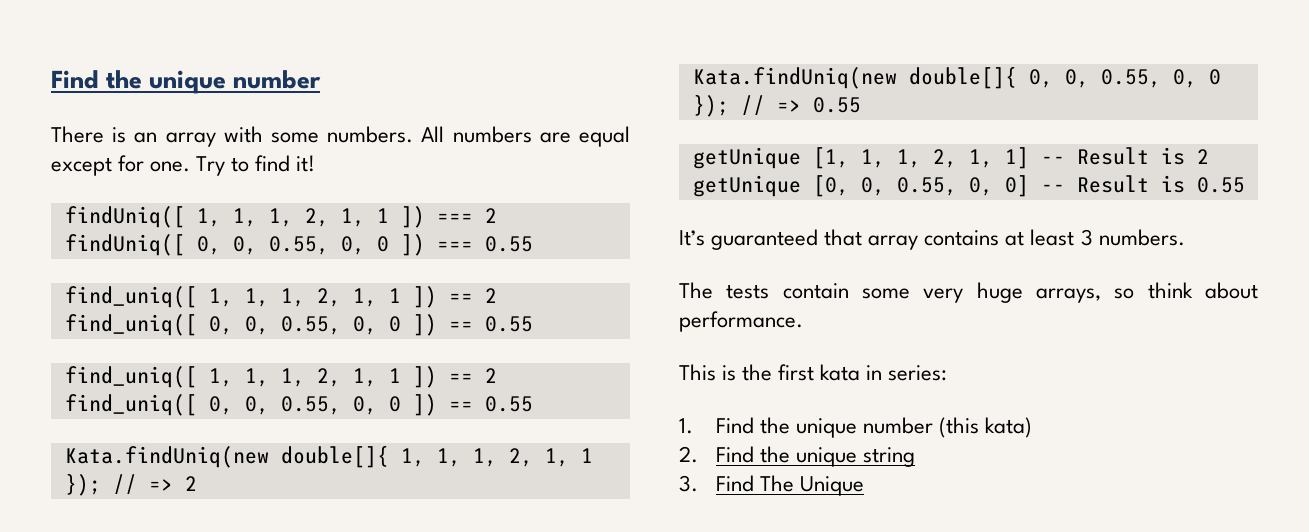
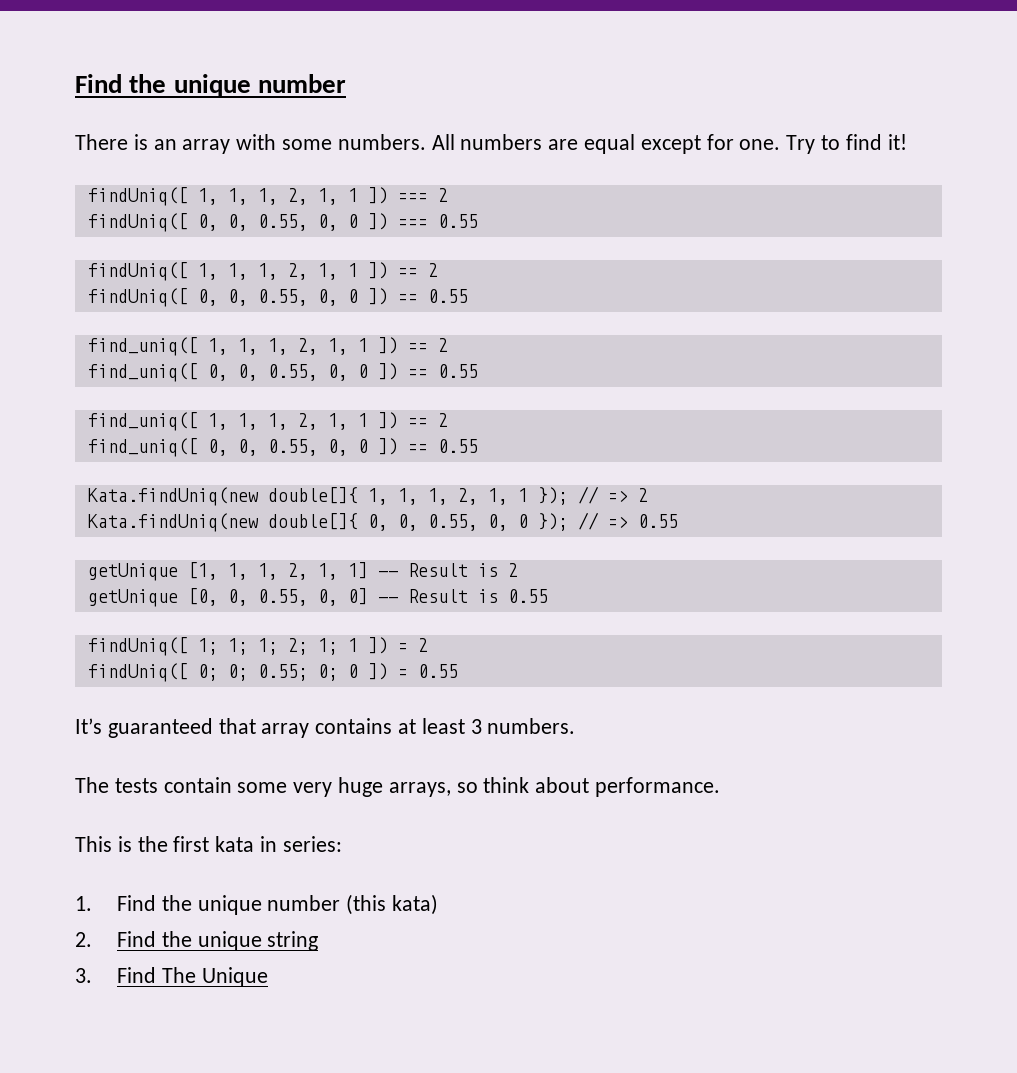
+ findUniq([ 1, 1, 1, 2, 1, 1 ]) == 2
+ findUniq([ 0, 0, 0.55, 0, 0 ]) == 0.55
+ findUniq([ 1; 1; 1; 2; 1; 1 ]) = 2
+ findUniq([ 0; 0; 0.55; 0; 0 ]) = 0.55

